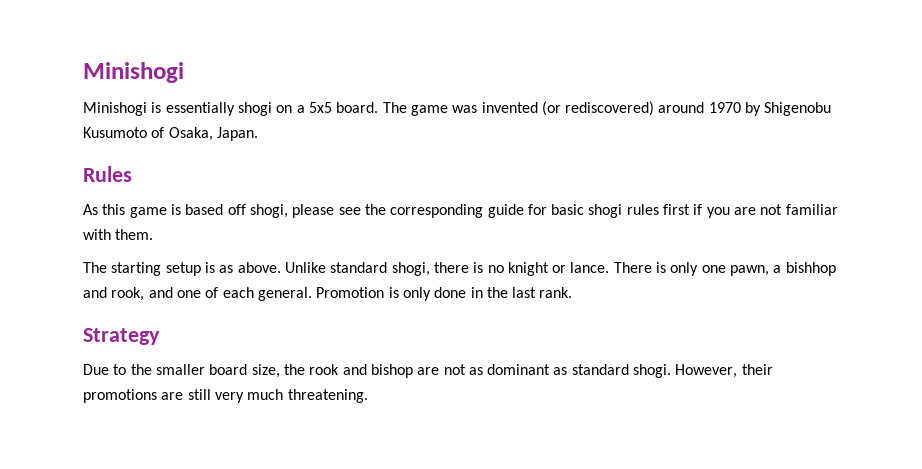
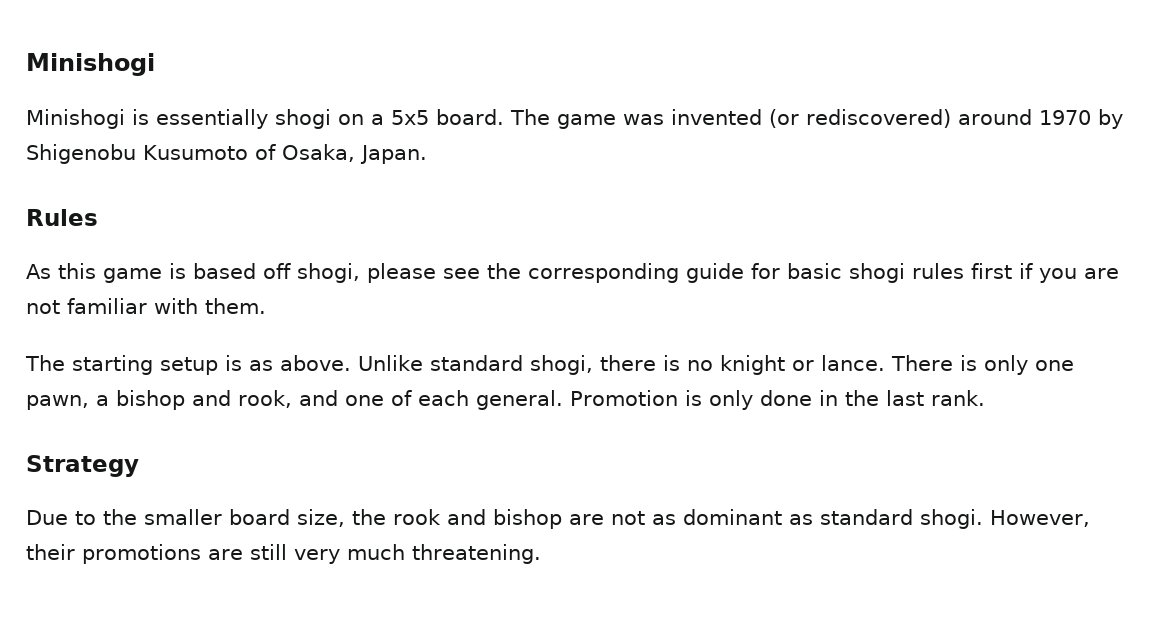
- There is only one pawn, a bishhop and rook, and one of each general.
+ There is only one pawn, a bishop and rook, and one of each general.

